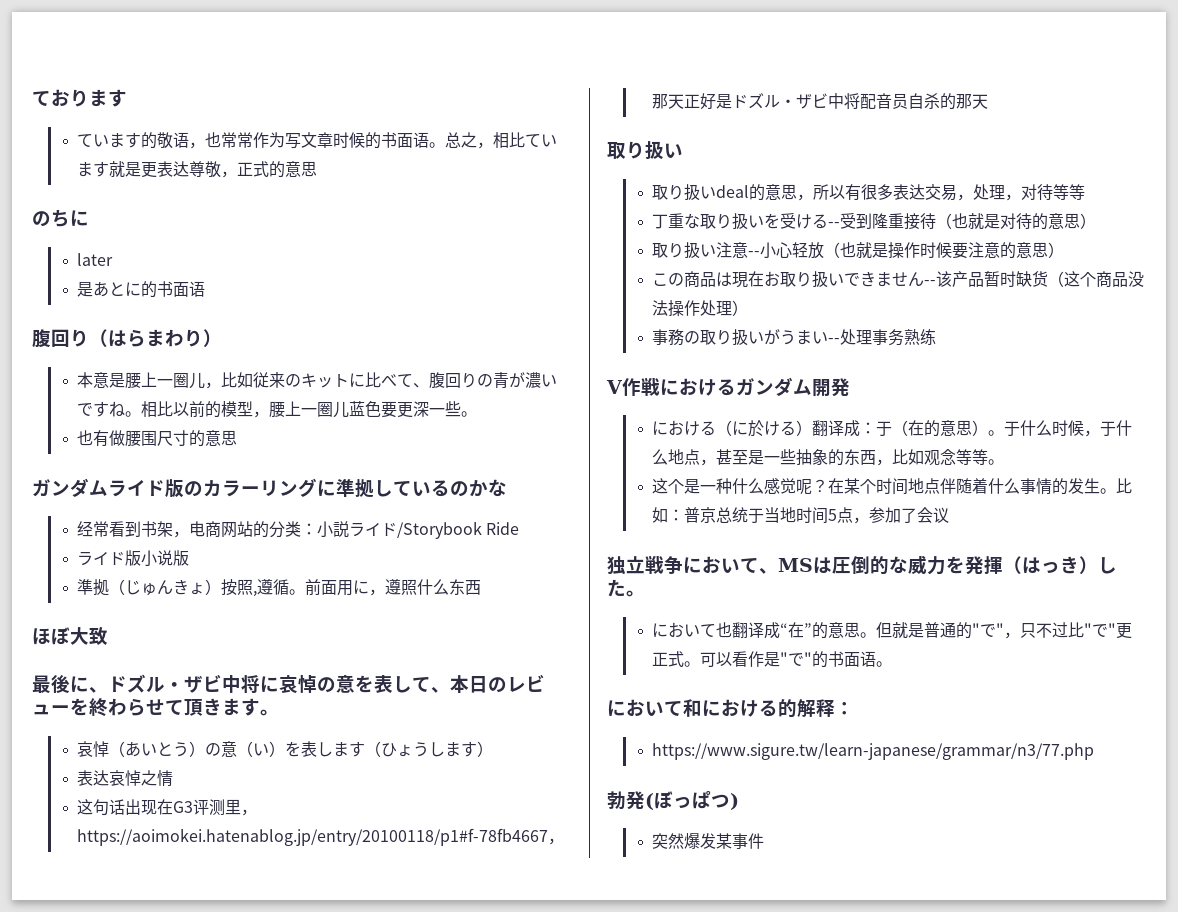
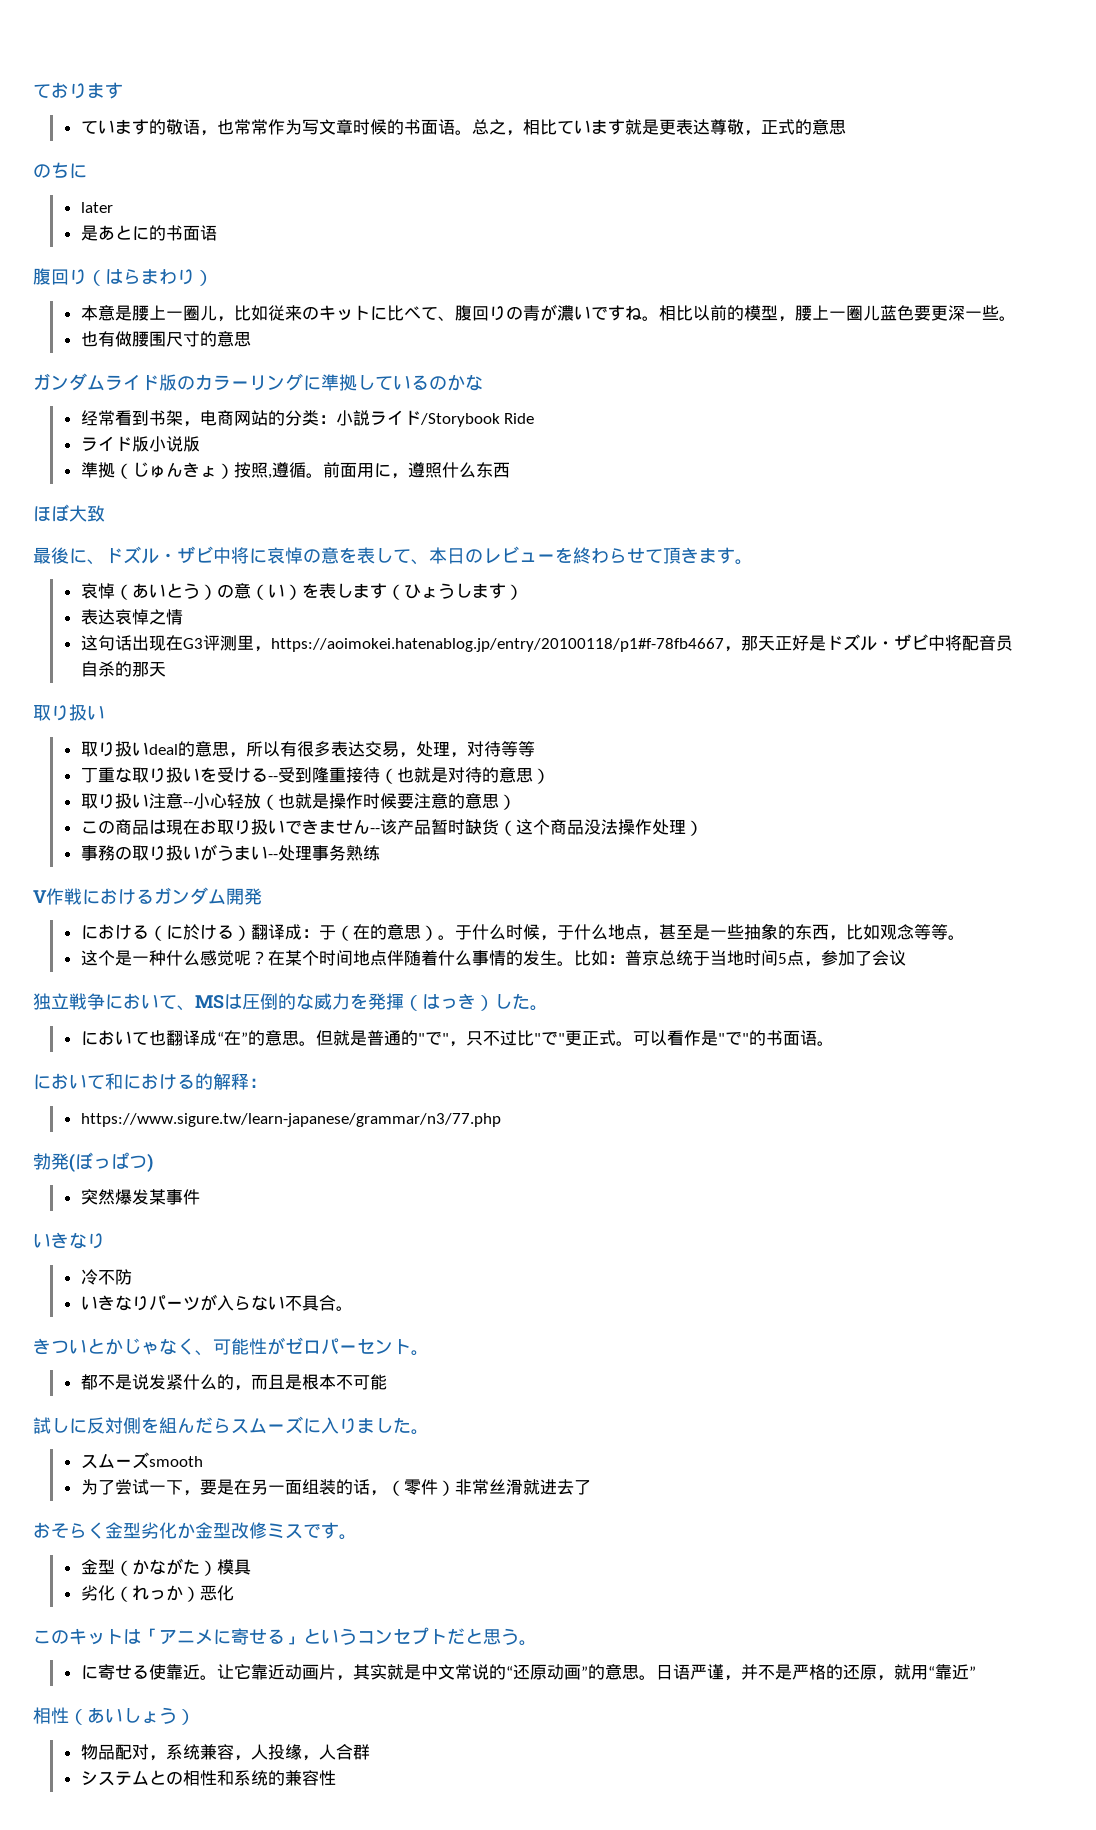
  突然爆发某事件
+ いきなり
+ 冷不防
+ いきなりパーツが入らない不具合。
+ きついとかじゃなく、可能性がゼロパーセント。
+ 都不是说发紧什么的，而且是根本不可能
+ 試しに反対側を組んだらスムーズに入りました。
+ スムーズsmooth
+ 为了尝试一下，要是在另一面组装的话，（零件）非常丝滑就进去了
+ おそらく金型劣化か金型改修ミスです。
+ 金型（かながた）模具
+ 劣化（れっか）恶化
+ このキットは「アニメに寄せる」というコンセプトだと思う。
+ に寄せる使靠近。让它靠近动画片，其实就是中文常说的“还原动画”的意思。日语严谨，并不是严格的还原，就用“靠近”
+ 相性（あいしょう）
+ 物品配对，系统兼容，人投缘，人合群
+ システムとの相性和系统的兼容性

